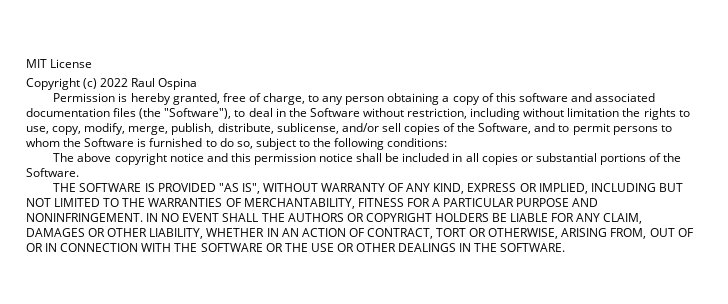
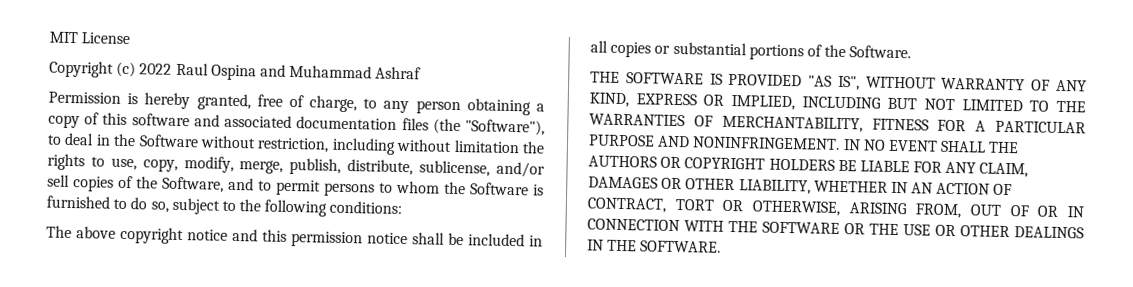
- Copyright (c) 2022 Raul Ospina
+ Copyright (c) 2022 Raul Ospina and Muhammad Ashraf

